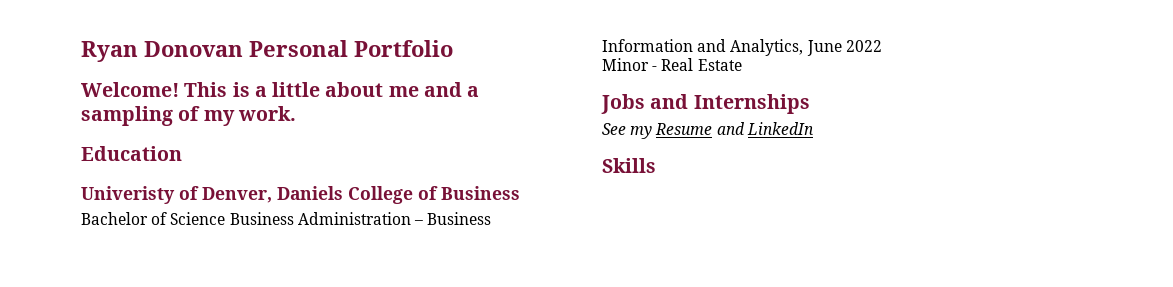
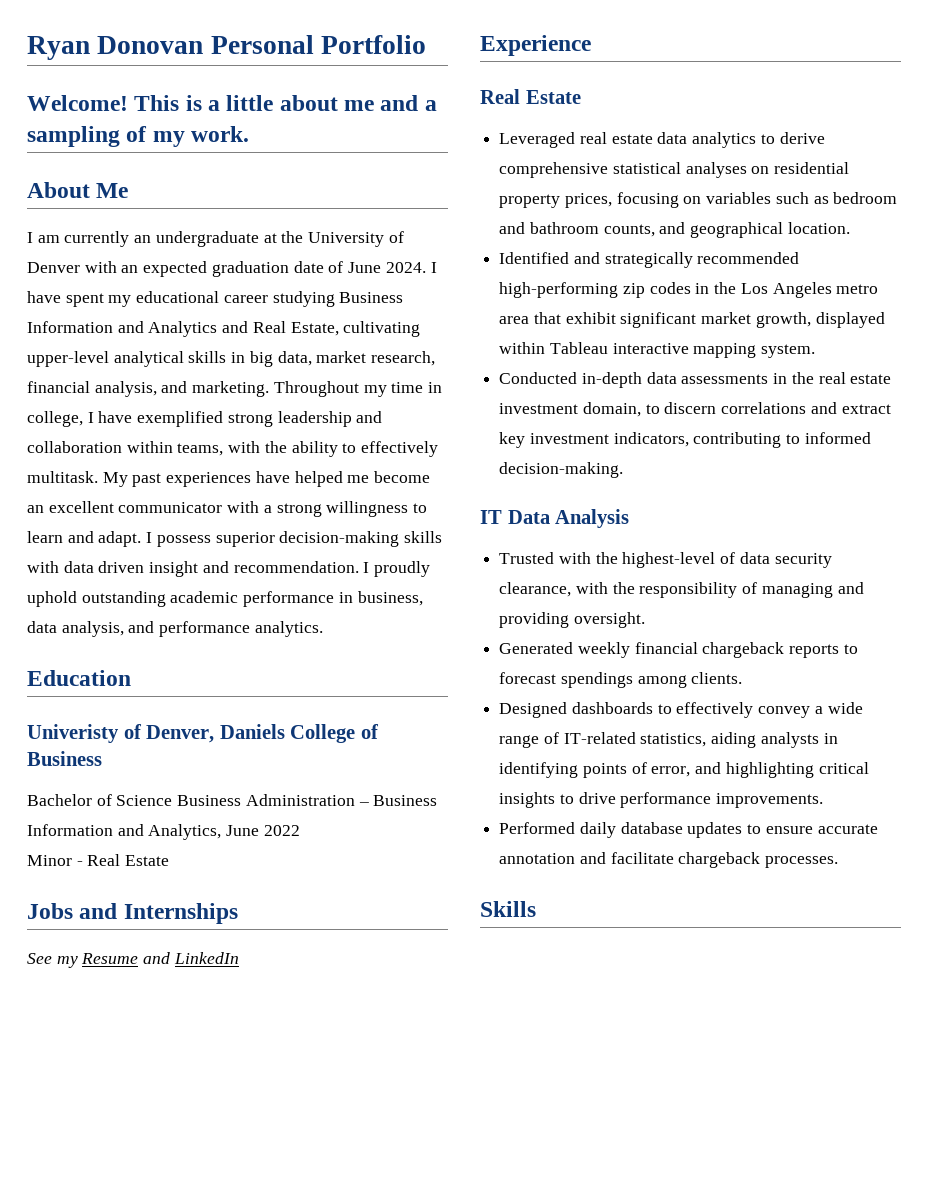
+ About Me
+ I am currently an undergraduate at the University of Denver with an expected graduation date of June 2024. I have spent my educational career studying Business Information and Analytics and Real Estate, cultivating upper-level analytical skills in big data, market research, financial analysis, and marketing. Throughout my time in college, I have exemplified strong leadership and collaboration within teams, with the ability to effectively multitask. My past experiences have helped me become an excellent communicator with a strong willingness to learn and adapt. I possess superior decision-making skills with data driven insight and recommendation. I proudly uphold outstanding academic performance in business, data analysis, and performance analytics.
+ Experience
+ Real Estate
+ Leveraged real estate data analytics to derive comprehensive statistical analyses on residential property prices, focusing on variables such as bedroom and bathroom counts, and geographical location.
+ Identified and strategically recommended high-performing zip codes in the Los Angeles metro area that exhibit significant market growth, displayed within Tableau interactive mapping system.
+ Conducted in-depth data assessments in the real estate investment domain, to discern correlations and extract key investment indicators, contributing to informed decision-making.
+ IT Data Analysis
+ Trusted with the highest-level of data security clearance, with the responsibility of managing and providing oversight.
+ Generated weekly financial chargeback reports to forecast spendings among clients.
+ Designed dashboards to effectively convey a wide range of IT-related statistics, aiding analysts in identifying points of error, and highlighting critical insights to drive performance improvements.
+ Performed daily database updates to ensure accurate annotation and facilitate chargeback processes.

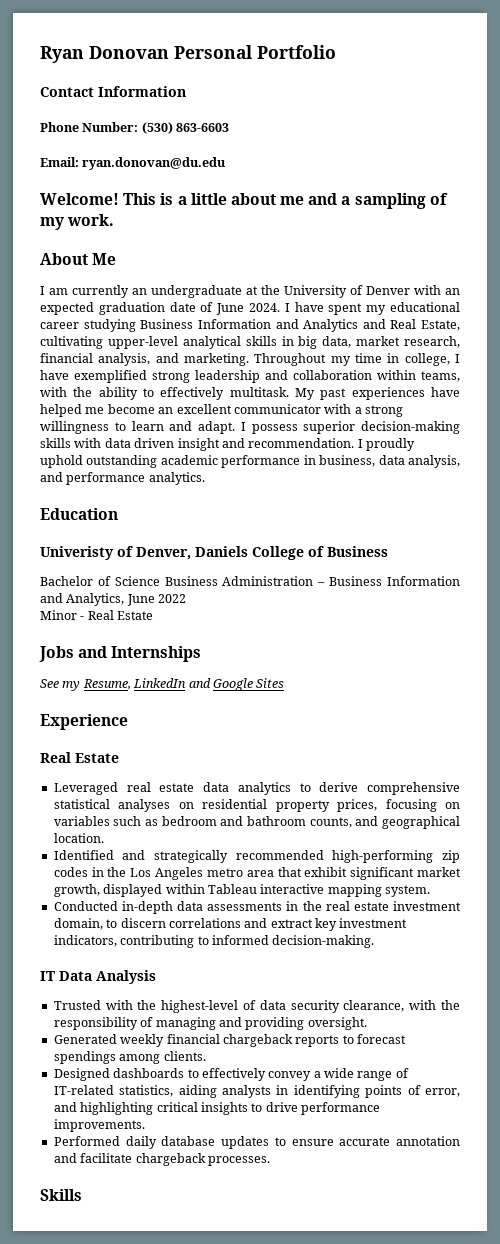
+ Contact Information
+ Phone Number: (530) 863-6603
+ Email: ryan.donovan@du.edu
- See my Resume and LinkedIn
+ See my Resume, LinkedIn and Google Sites

